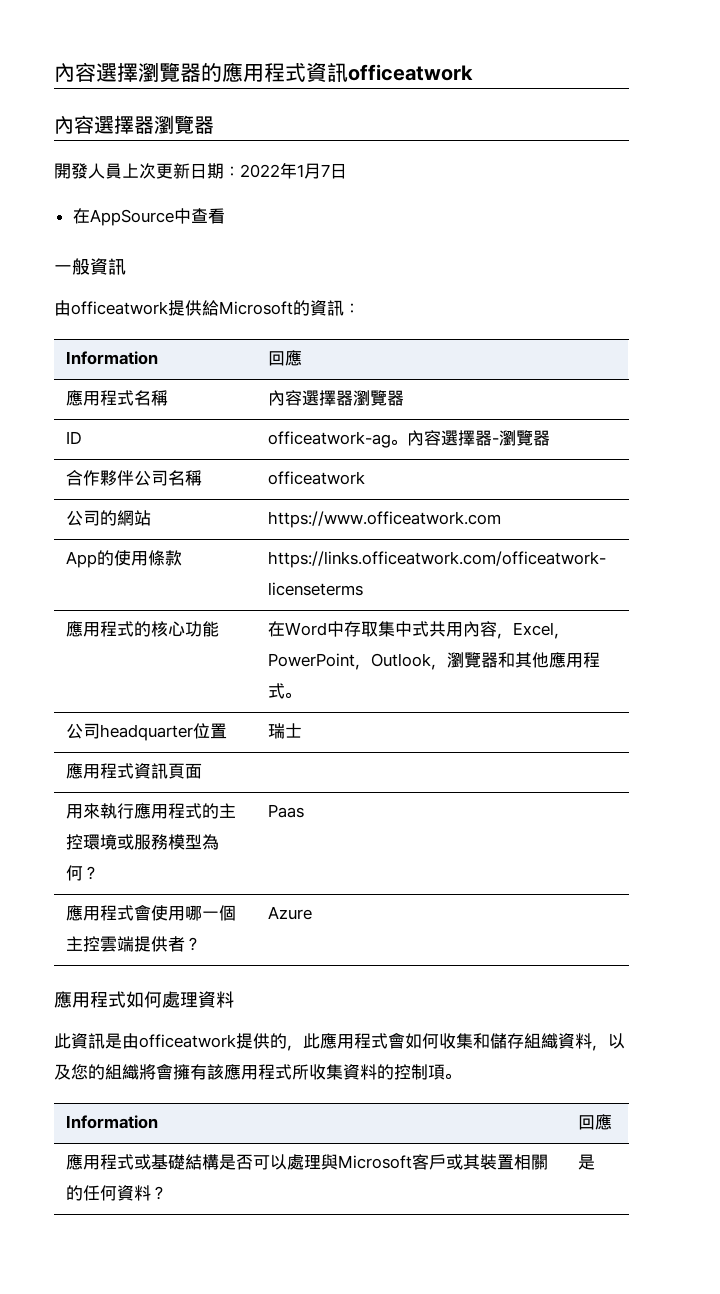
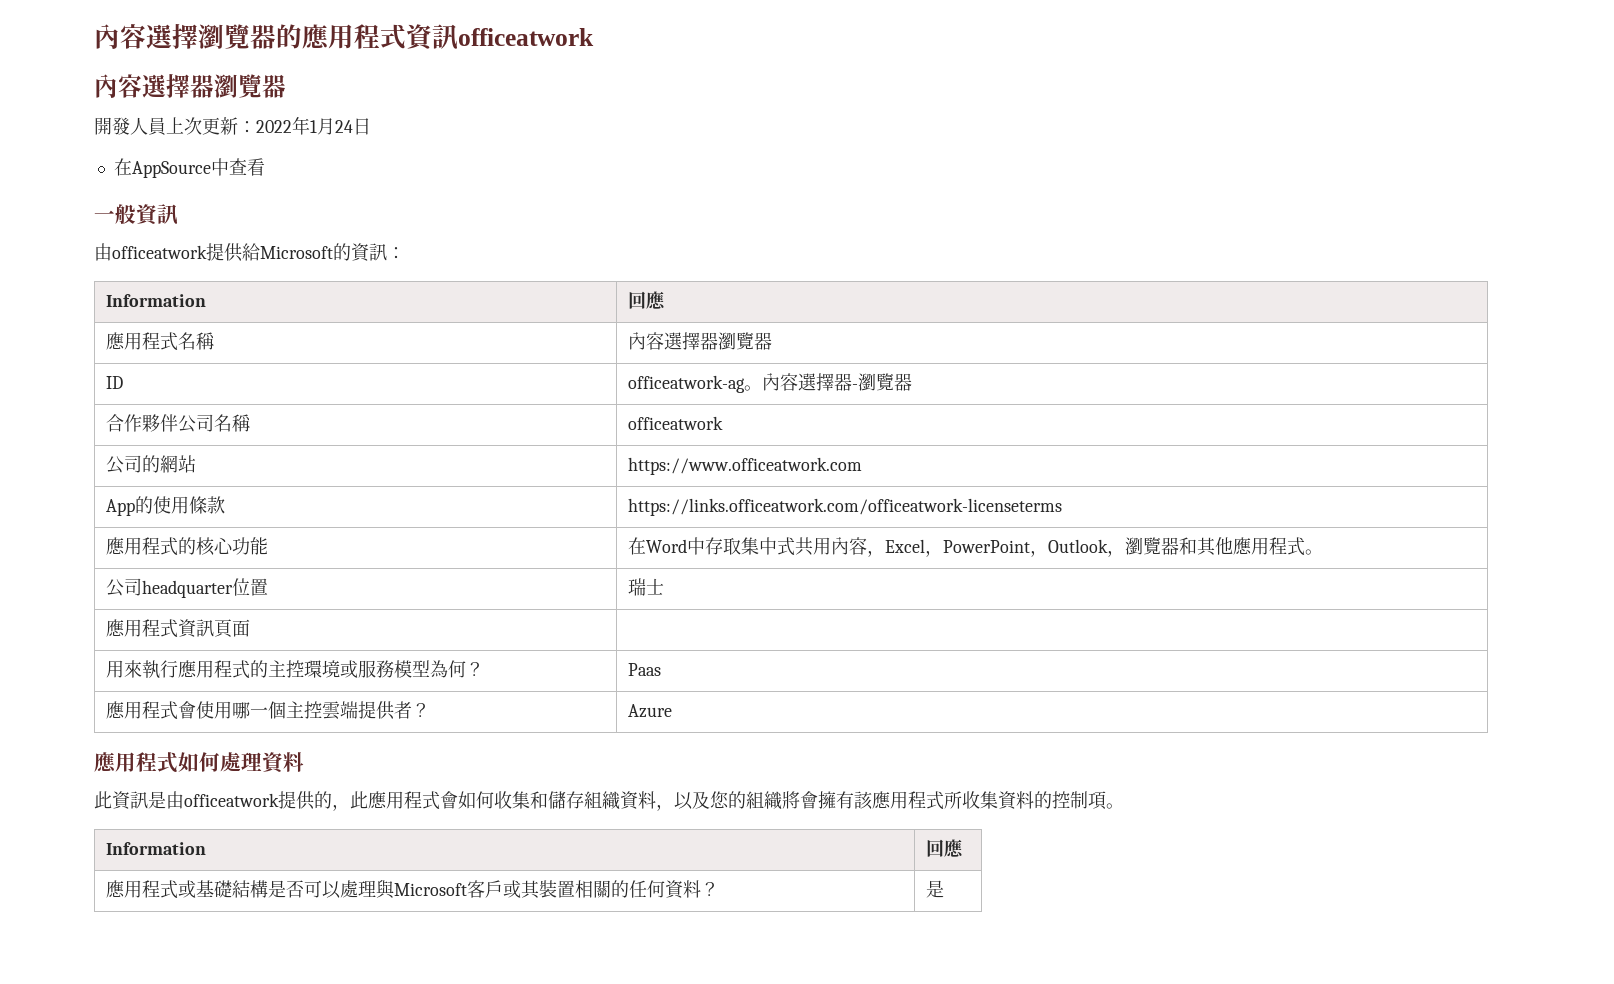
- 開發人員上次更新日期：2022年1月7日
+ 開發人員上次更新：2022年1月24日

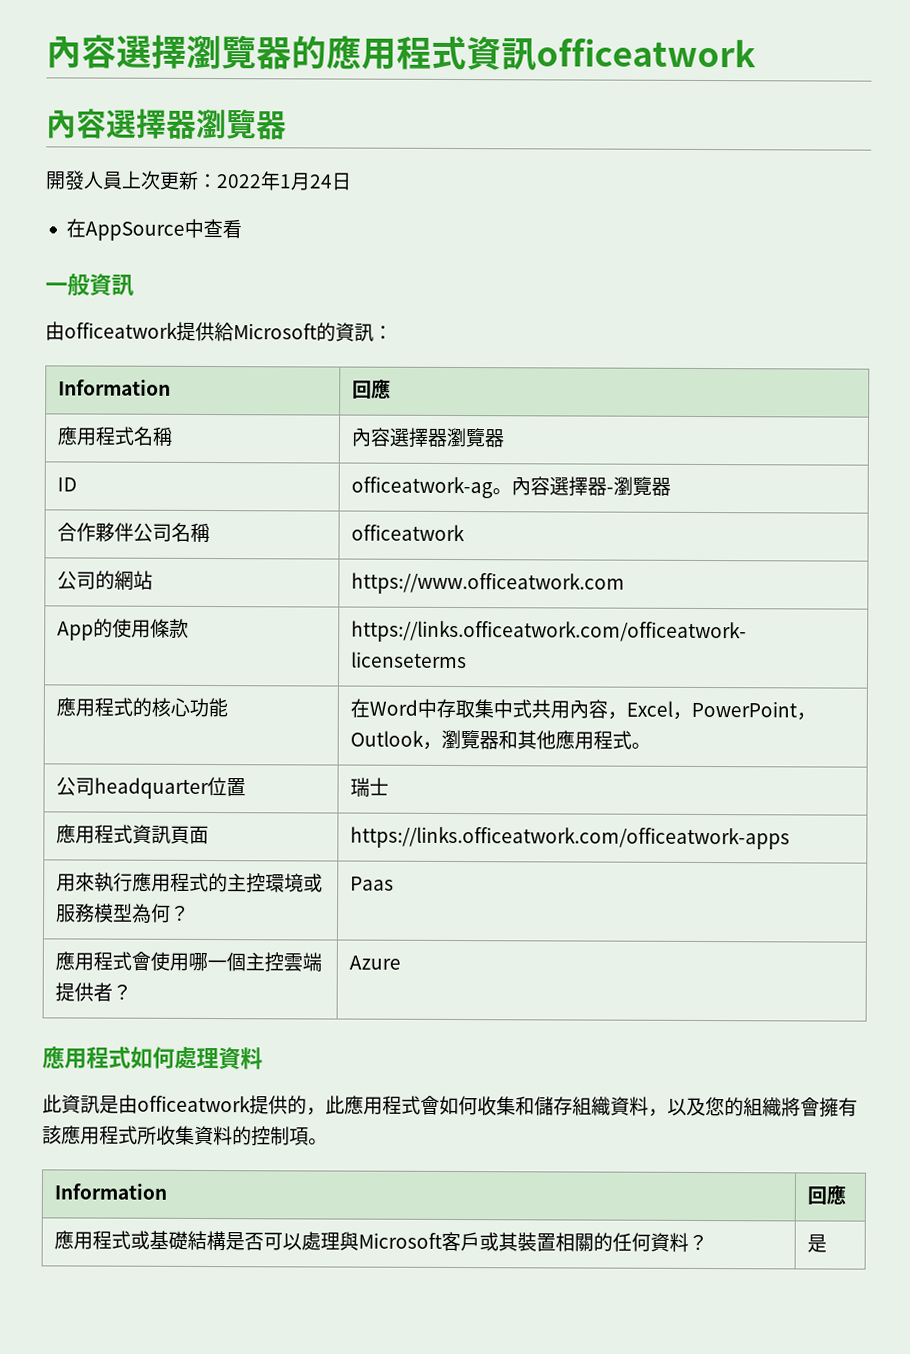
- 應用程式資訊頁面 |
+ 應用程式資訊頁面 | https://links.officeatwork.com/officeatwork-apps

